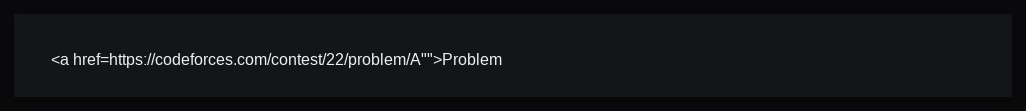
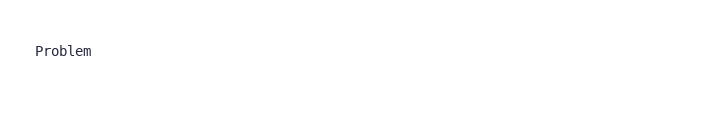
- <a href=https://codeforces.com/contest/22/problem/A"">Problem
+ Problem

